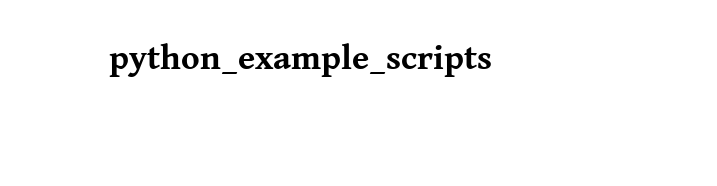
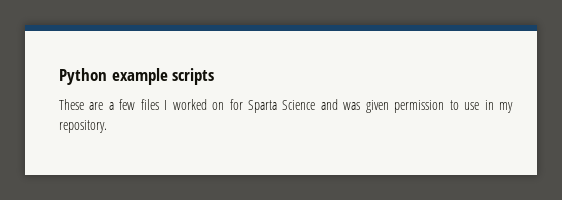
- python_example_scripts
+ Python example scripts
+ These are a few files I worked on for Sparta Science and was given permission to use in my repository.

